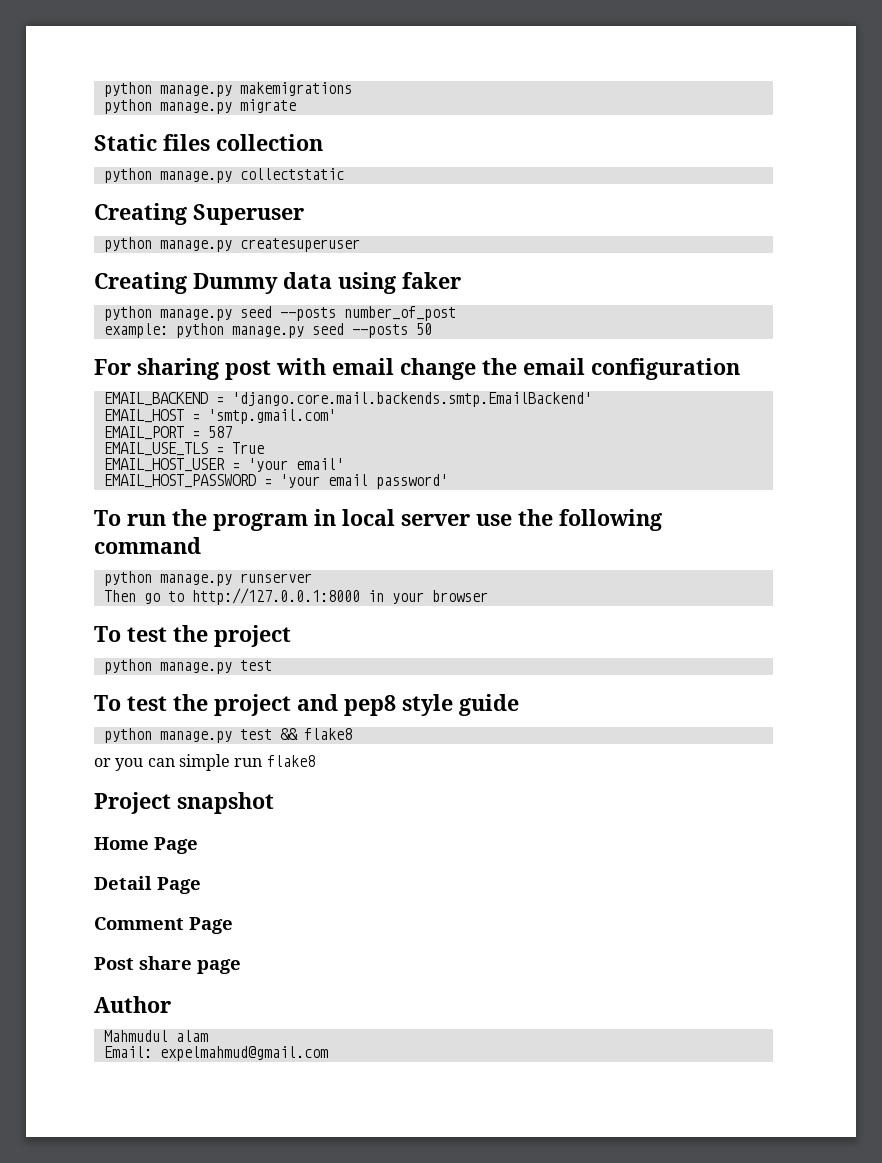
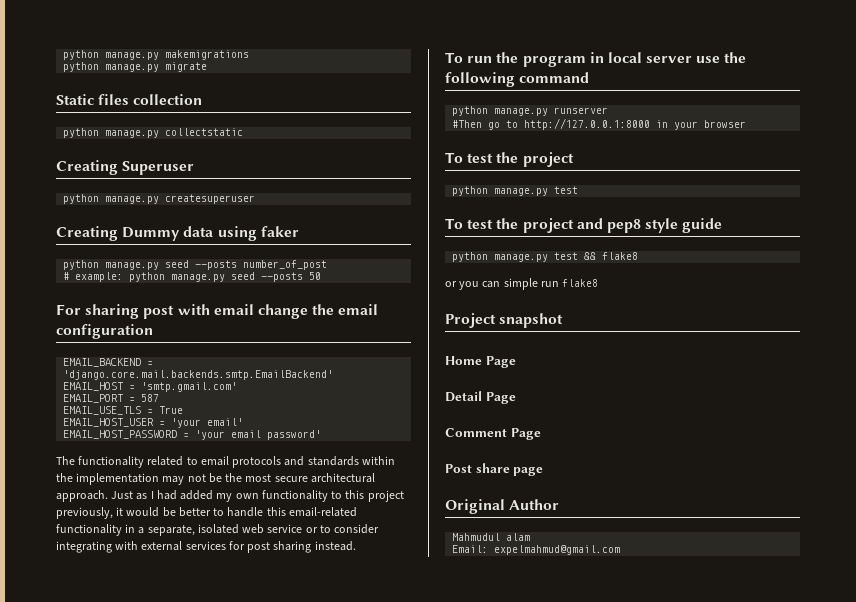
- example: python manage.py seed --posts 50
+ # example: python manage.py seed --posts 50
+ The functionality related to email protocols and standards within the implementation may not be the most secure architectural approach. Just as I had added my own functionality to this project previously, it would be better to handle this email-related functionality in a separate, isolated web service or to consider integrating with external services for post sharing instead.
- Then go to http://127.0.0.1:8000 in your browser
+ #Then go to http://127.0.0.1:8000 in your browser
- Author
+ Original Author

